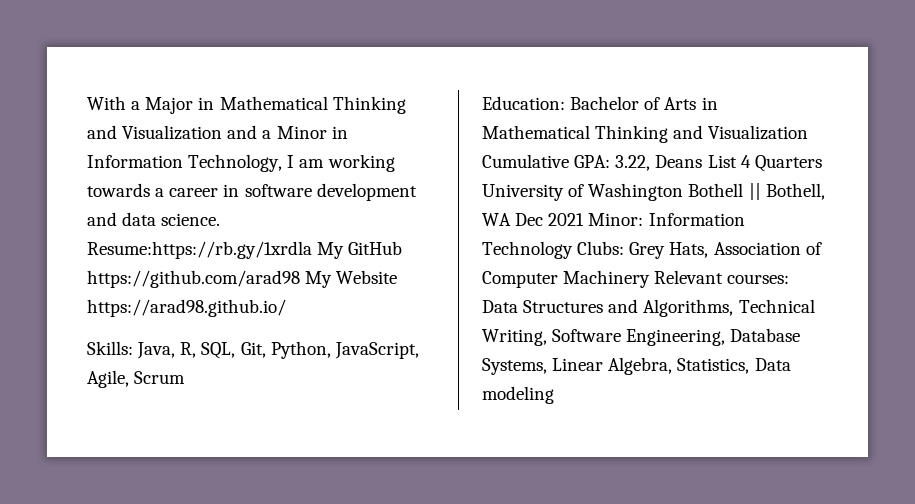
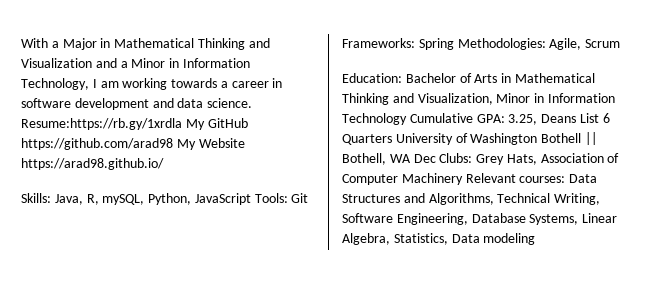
- Skills: Java, R, SQL, Git, Python, JavaScript, Agile, Scrum
+ Skills: Java, R, mySQL, Python, JavaScript Tools: Git Frameworks: Spring Methodologies: Agile, Scrum
- Education: Bachelor of Arts in Mathematical Thinking and Visualization Cumulative GPA: 3.22, Deans List 4 Quarters University of Washington Bothell || Bothell, WA Dec 2021 Minor: Information Technology Clubs: Grey Hats, Association of Computer Machinery Relevant courses: Data Structures and Algorithms, Technical Writing, Software Engineering, Database Systems, Linear Algebra, Statistics, Data modeling
+ Education: Bachelor of Arts in Mathematical Thinking and Visualization, Minor in Information Technology Cumulative GPA: 3.25, Deans List 6 Quarters University of Washington Bothell || Bothell, WA Dec Clubs: Grey Hats, Association of Computer Machinery Relevant courses: Data Structures and Algorithms, Technical Writing, Software Engineering, Database Systems, Linear Algebra, Statistics, Data modeling

